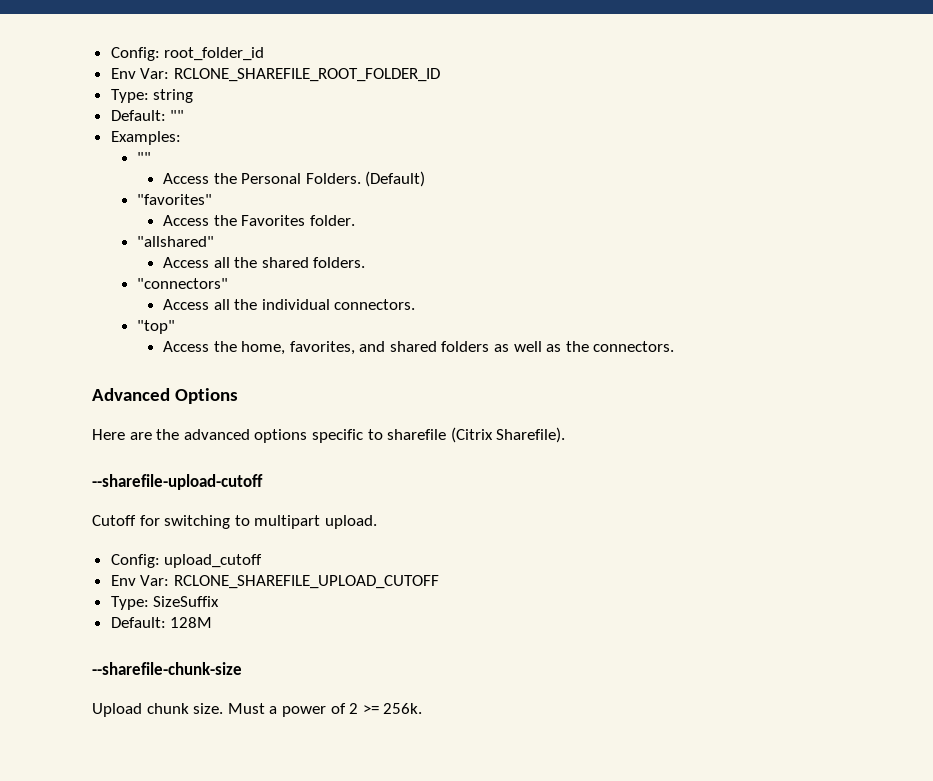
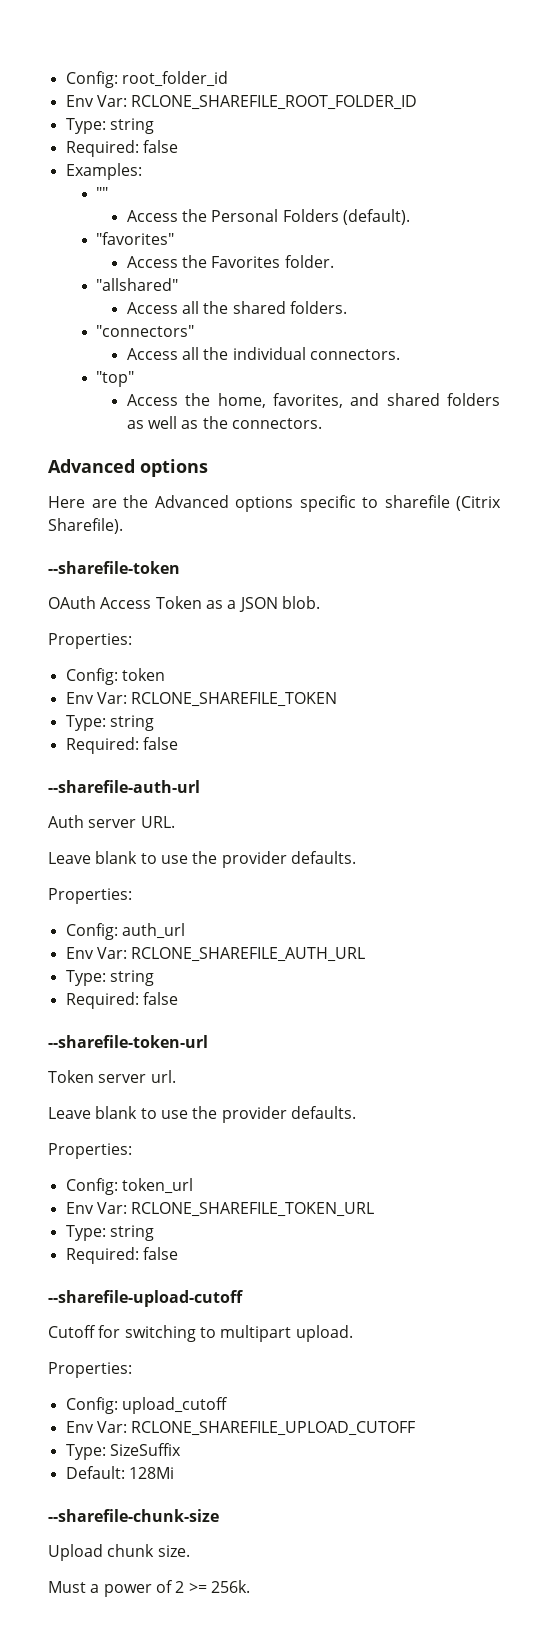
  Env Var: RCLONE_SHAREFILE_ROOT_FOLDER_ID
  Type: string
- Default: ""
+ Required: false
- Access the Personal Folders. (Default)
+ Access the Personal Folders (default).
  Access the home, favorites, and shared folders as well as the connectors.
- Advanced Options
+ Advanced options
- Here are the advanced options specific to sharefile (Citrix Sharefile).
+ Here are the Advanced options specific to sharefile (Citrix Sharefile).
+ --sharefile-token
+ OAuth Access Token as a JSON blob.
+ Properties:
+ Config: token
+ Env Var: RCLONE_SHAREFILE_TOKEN
+ Type: string
+ Required: false
+ --sharefile-auth-url
+ Auth server URL.
+ Leave blank to use the provider defaults.
+ Properties:
+ Config: auth_url
+ Env Var: RCLONE_SHAREFILE_AUTH_URL
+ Type: string
+ Required: false
+ --sharefile-token-url
+ Token server url.
+ Leave blank to use the provider defaults.
+ Properties:
+ Config: token_url
+ Env Var: RCLONE_SHAREFILE_TOKEN_URL
+ Type: string
+ Required: false
  Cutoff for switching to multipart upload.
+ Properties:
- Default: 128M
+ Default: 128Mi
- Upload chunk size. Must a power of 2 >= 256k.
+ Upload chunk size.
+ Must a power of 2 >= 256k.

